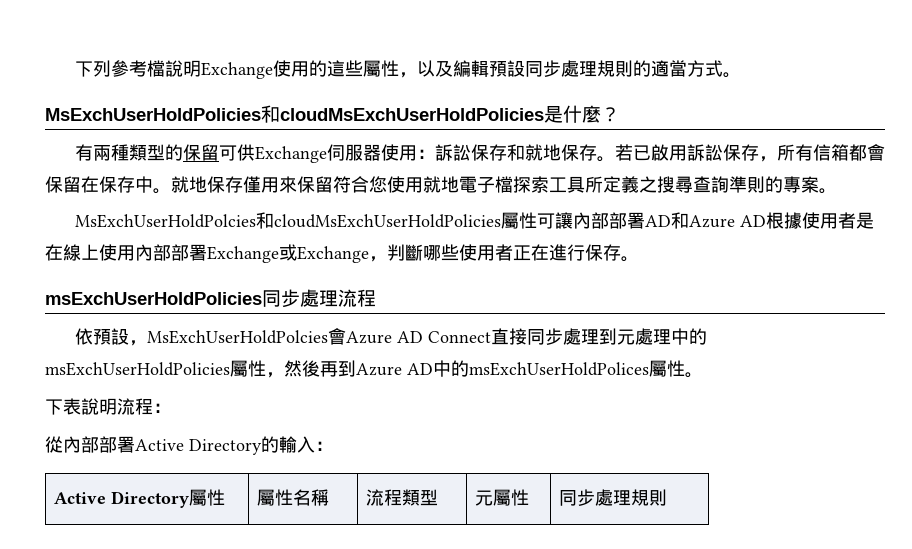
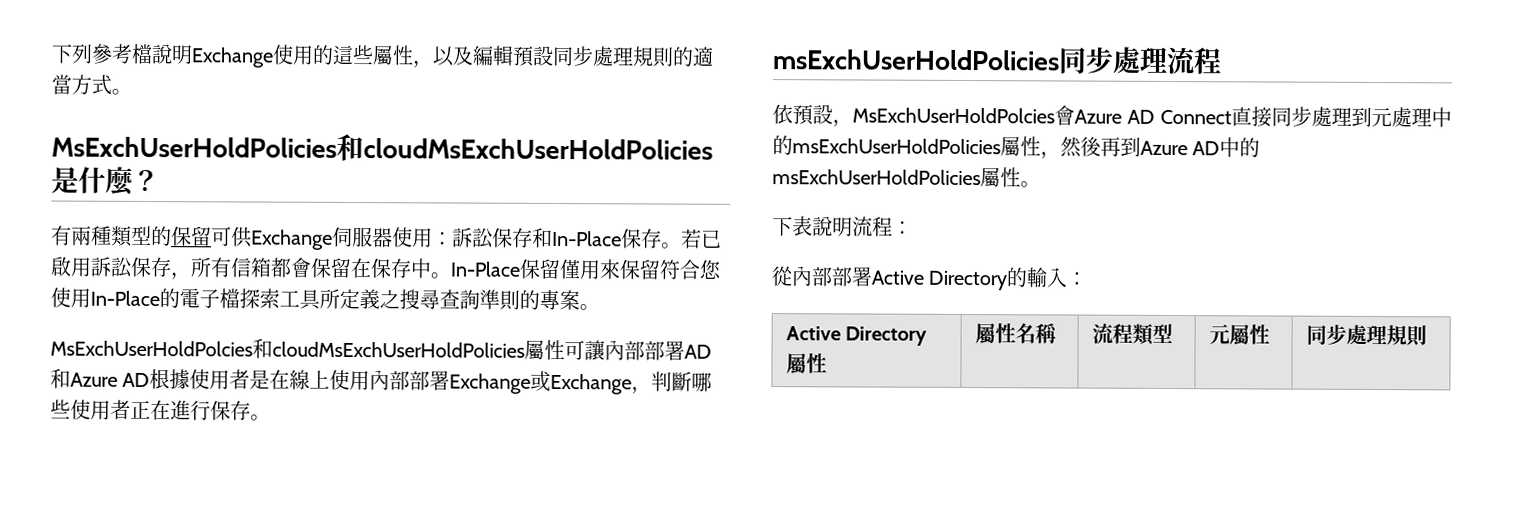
- 有兩種類型的保留可供Exchange伺服器使用：訴訟保存和就地保存。
+ 有兩種類型的保留可供Exchange伺服器使用：訴訟保存和In-Place保存。
- 就地保存僅用來保留符合您使用就地電子檔探索工具所定義之搜尋查詢準則的專案。
+ In-Place保留僅用來保留符合您使用In-Place的電子檔探索工具所定義之搜尋查詢準則的專案。
- 依預設，MsExchUserHoldPolcies會Azure AD Connect直接同步處理到元處理中的msExchUserHoldPolicies屬性，然後再到Azure AD中的msExchUserHoldPolices屬性。
+ 依預設，MsExchUserHoldPolcies會Azure AD Connect直接同步處理到元處理中的msExchUserHoldPolicies屬性，然後再到Azure AD中的msExchUserHoldPolicies屬性。

